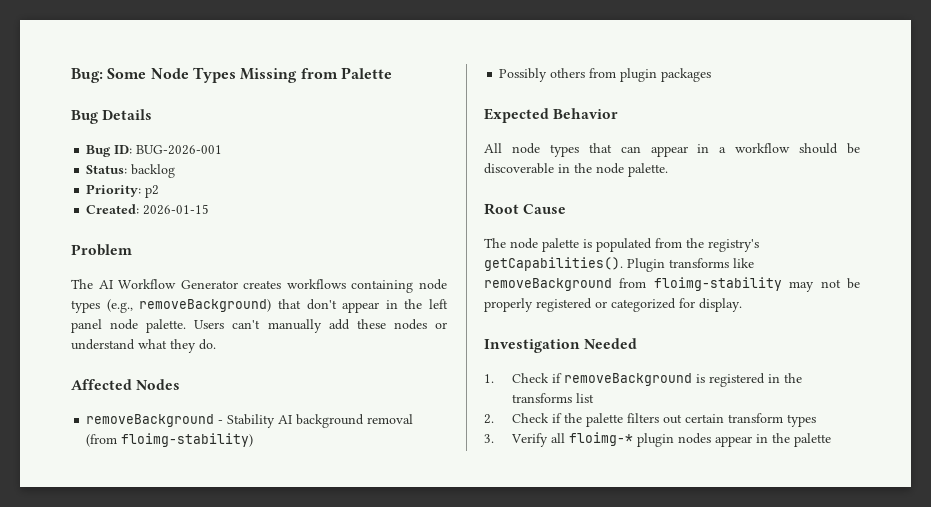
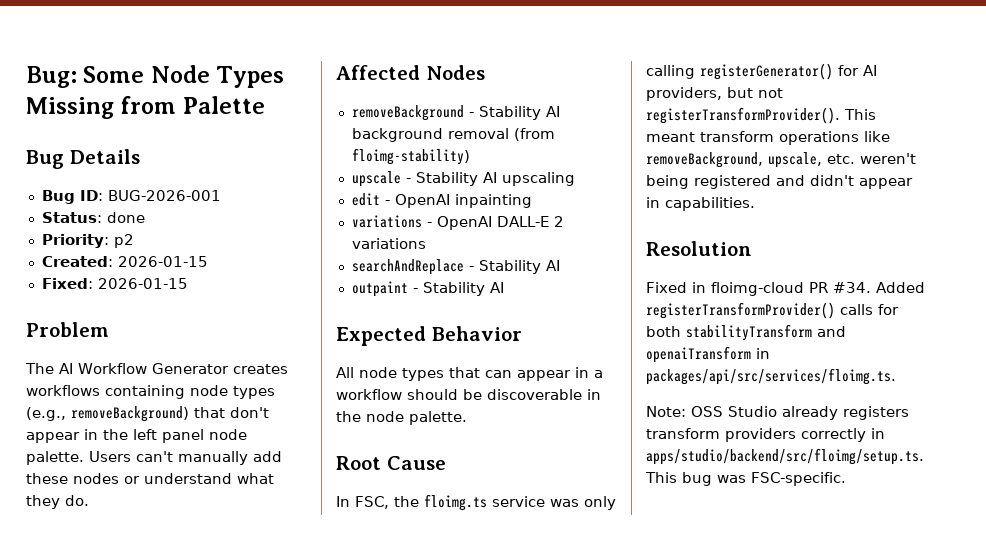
- Status: backlog
+ Status: done
+ Fixed: 2026-01-15
- Possibly others from plugin packages
+ upscale - Stability AI upscaling
+ edit - OpenAI inpainting
+ variations - OpenAI DALL-E 2 variations
+ searchAndReplace - Stability AI
+ outpaint - Stability AI
- The node palette is populated from the registry's getCapabilities(). Plugin transforms like removeBackground from floimg-stability may not be properly registered or categorized for display.
- Investigation Needed
- 1. Check if removeBackground is registered in the transforms list
- 2. Check if the palette filters out certain transform types
- 3. Verify all floimg-* plugin nodes appear in the palette
+ In FSC, the floimg.ts service was only calling registerGenerator() for AI providers, but not registerTransformProvider(). This meant transform operations like removeBackground, upscale, etc. weren't being registered and didn't appear in capabilities.
+ Resolution
+ Fixed in floimg-cloud PR #34. Added registerTransformProvider() calls for both stabilityTransform and openaiTransform in packages/api/src/services/floimg.ts.
+ Note: OSS Studio already registers transform providers correctly in apps/studio/backend/src/floimg/setup.ts. This bug was FSC-specific.

